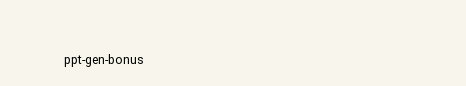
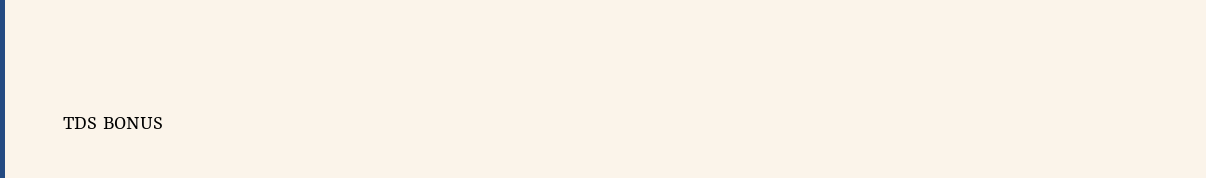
- ppt-gen-bonus
+ TDS BONUS

